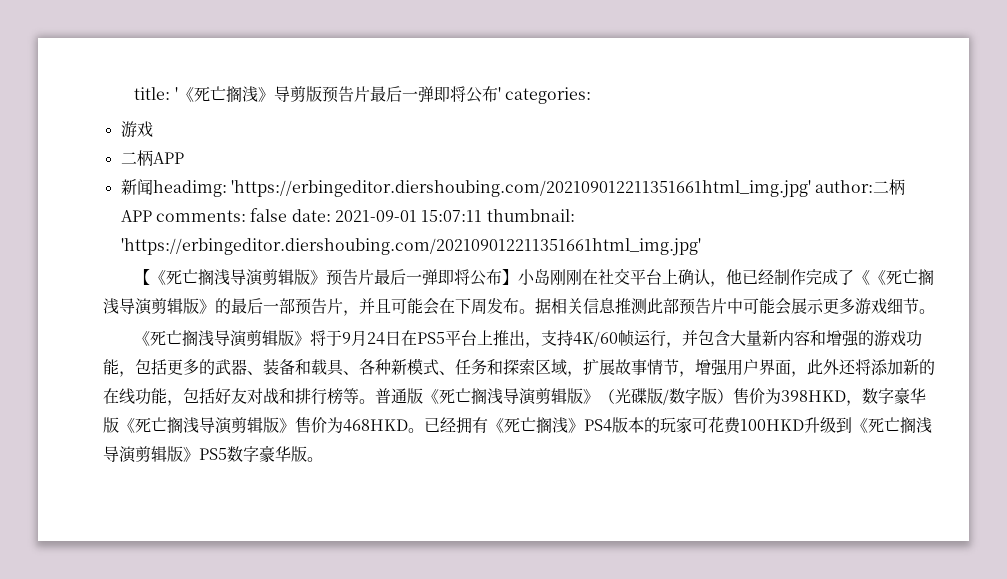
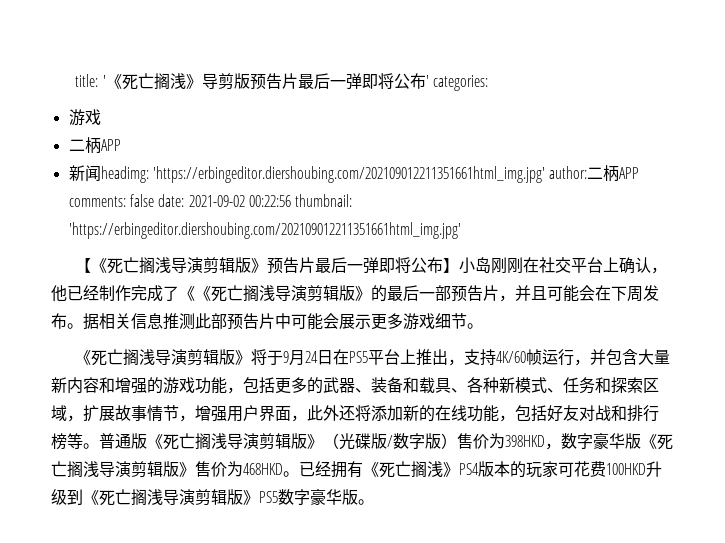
- 新闻headimg: 'https://erbingeditor.diershoubing.com/202109012211351661html_img.jpg' author:二柄APP comments: false date: 2021-09-01 15:07:11 thumbnail: 'https://erbingeditor.diershoubing.com/202109012211351661html_img.jpg'
+ 新闻headimg: 'https://erbingeditor.diershoubing.com/202109012211351661html_img.jpg' author:二柄APP comments: false date: 2021-09-02 00:22:56 thumbnail: 'https://erbingeditor.diershoubing.com/202109012211351661html_img.jpg'

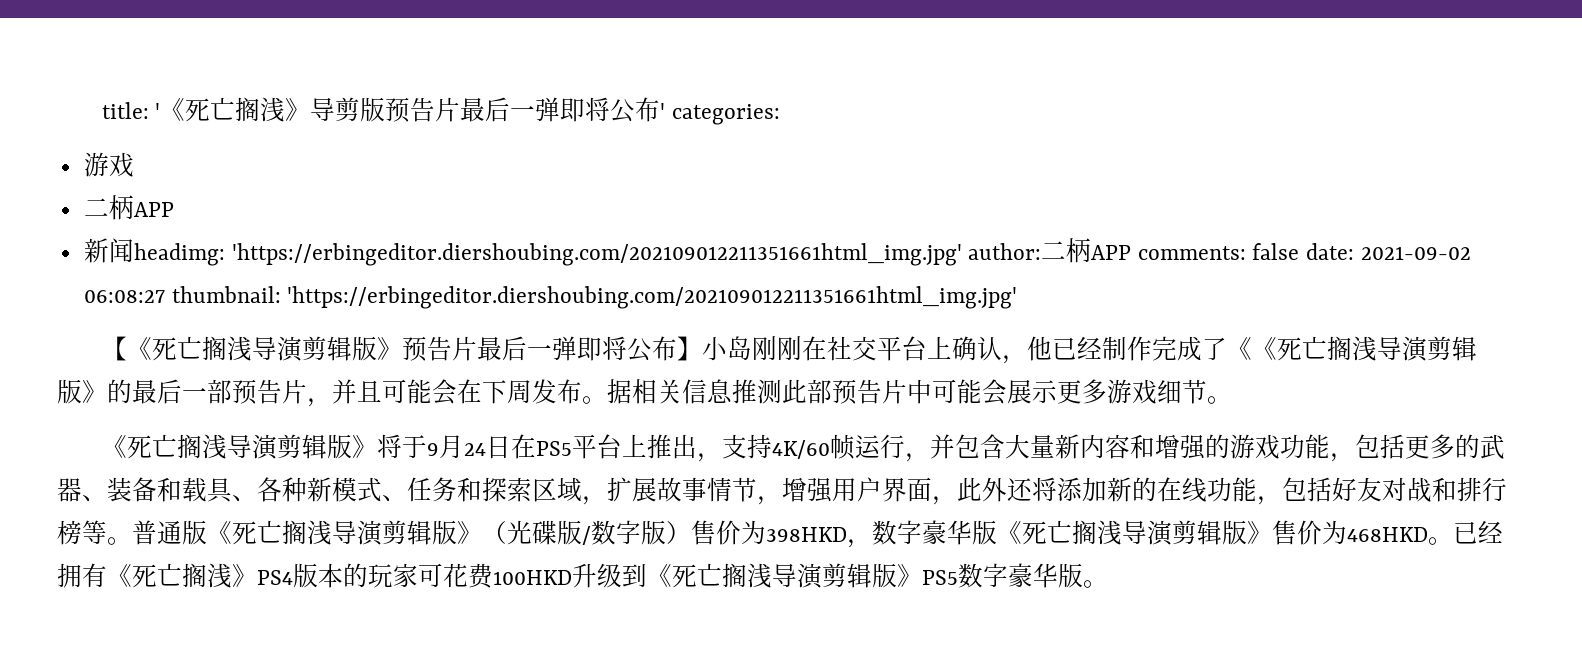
- 新闻headimg: 'https://erbingeditor.diershoubing.com/202109012211351661html_img.jpg' author:二柄APP comments: false date: 2021-09-02 00:22:56 thumbnail: 'https://erbingeditor.diershoubing.com/202109012211351661html_img.jpg'
+ 新闻headimg: 'https://erbingeditor.diershoubing.com/202109012211351661html_img.jpg' author:二柄APP comments: false date: 2021-09-02 06:08:27 thumbnail: 'https://erbingeditor.diershoubing.com/202109012211351661html_img.jpg'

